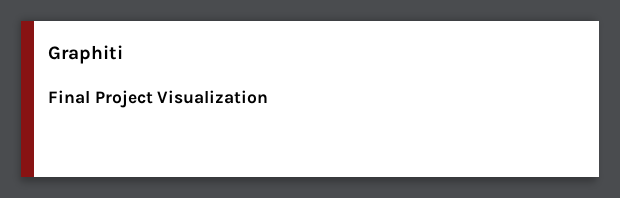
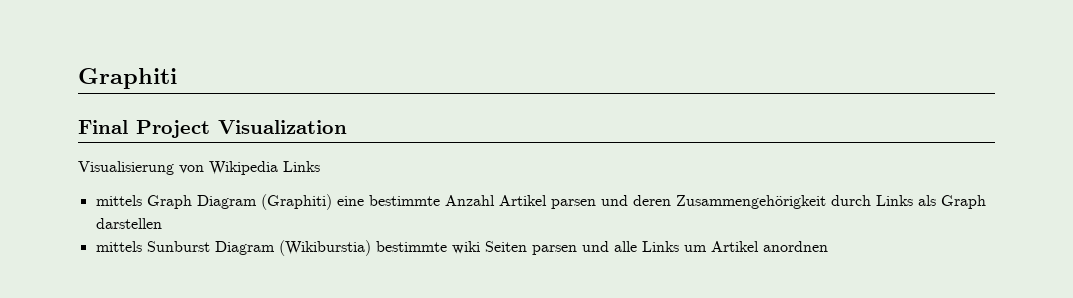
+ Visualisierung von Wikipedia Links
+ mittels Graph Diagram (Graphiti) eine bestimmte Anzahl Artikel parsen und deren Zusammengehörigkeit durch Links als Graph darstellen
+ mittels Sunburst Diagram (Wikiburstia) bestimmte wiki Seiten parsen und alle Links um Artikel anordnen

